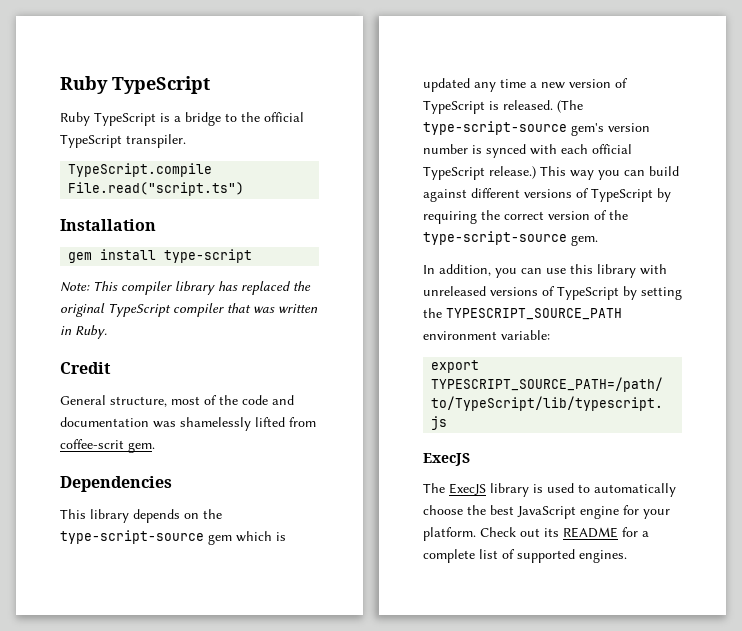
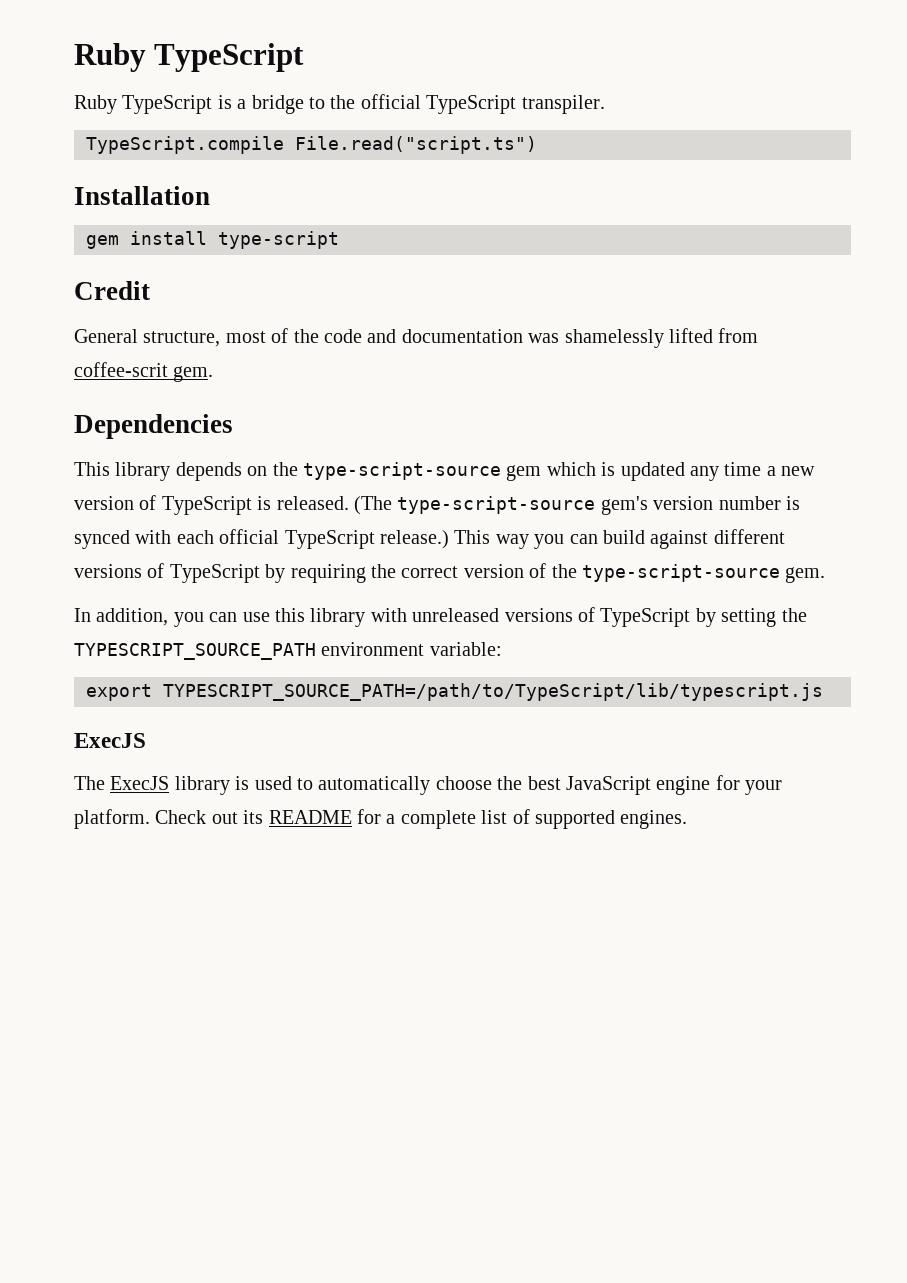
- Note: This compiler library has replaced the original TypeScript compiler that was written in Ruby.

